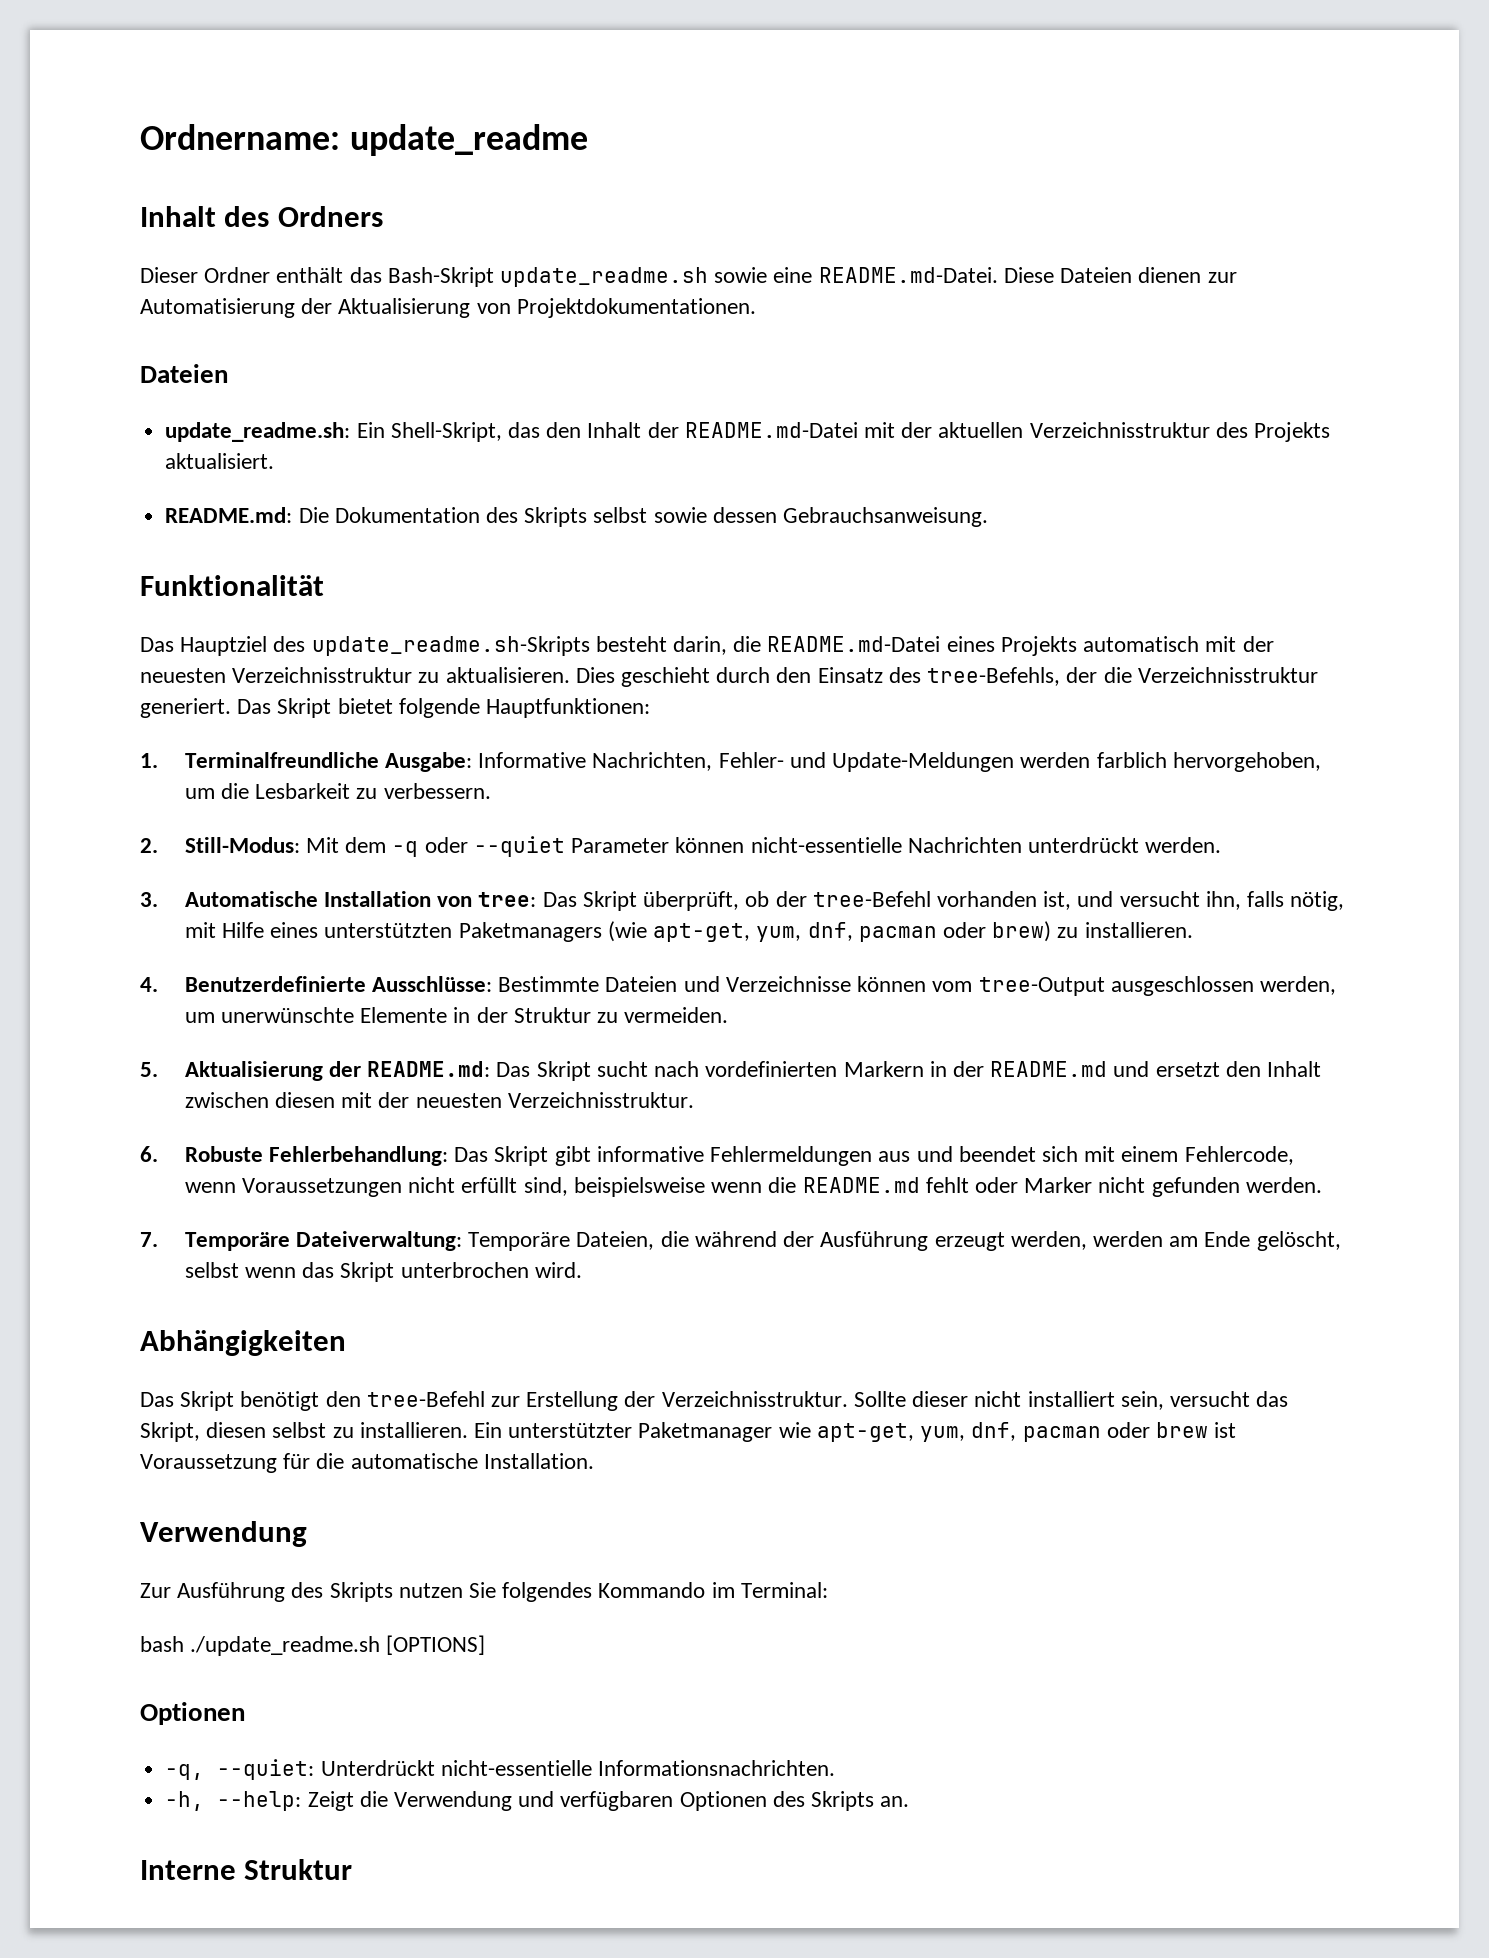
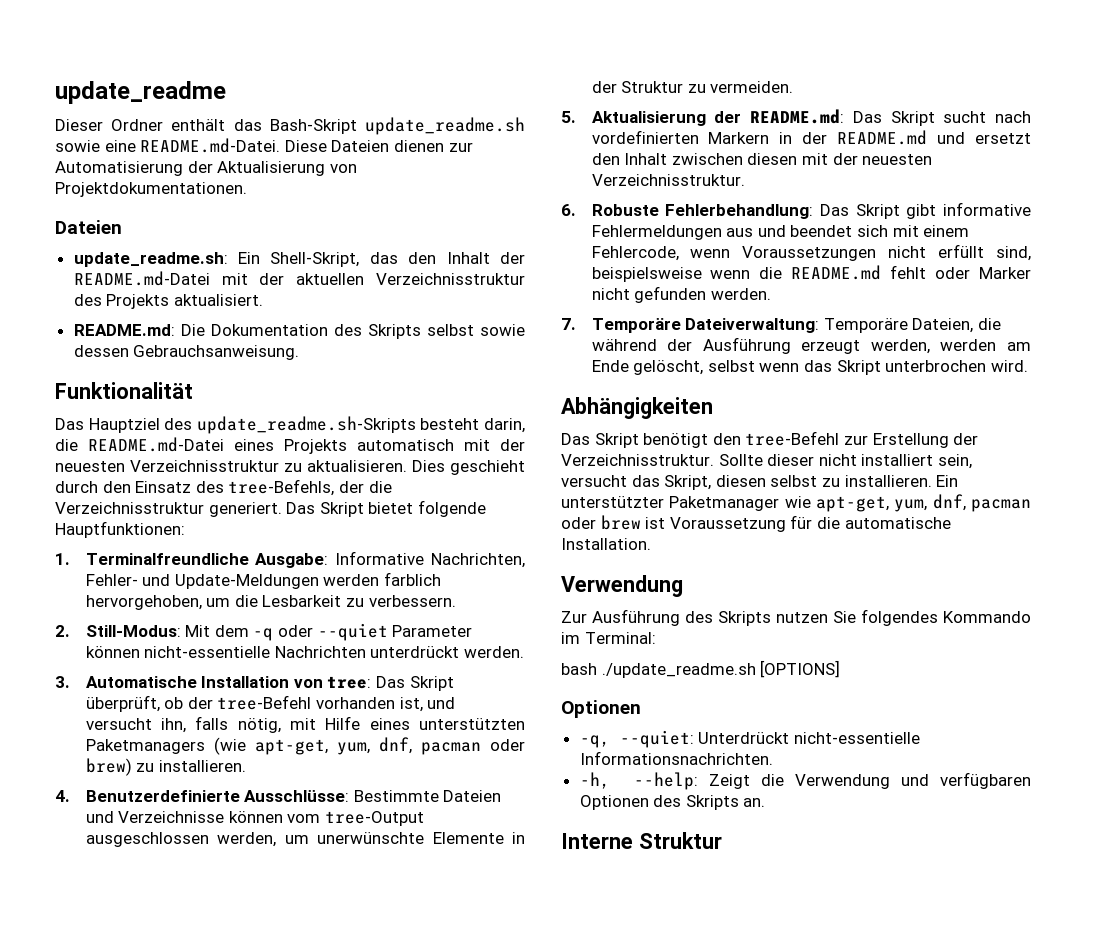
- Ordnername: update_readme
+ update_readme
- Inhalt des Ordners

